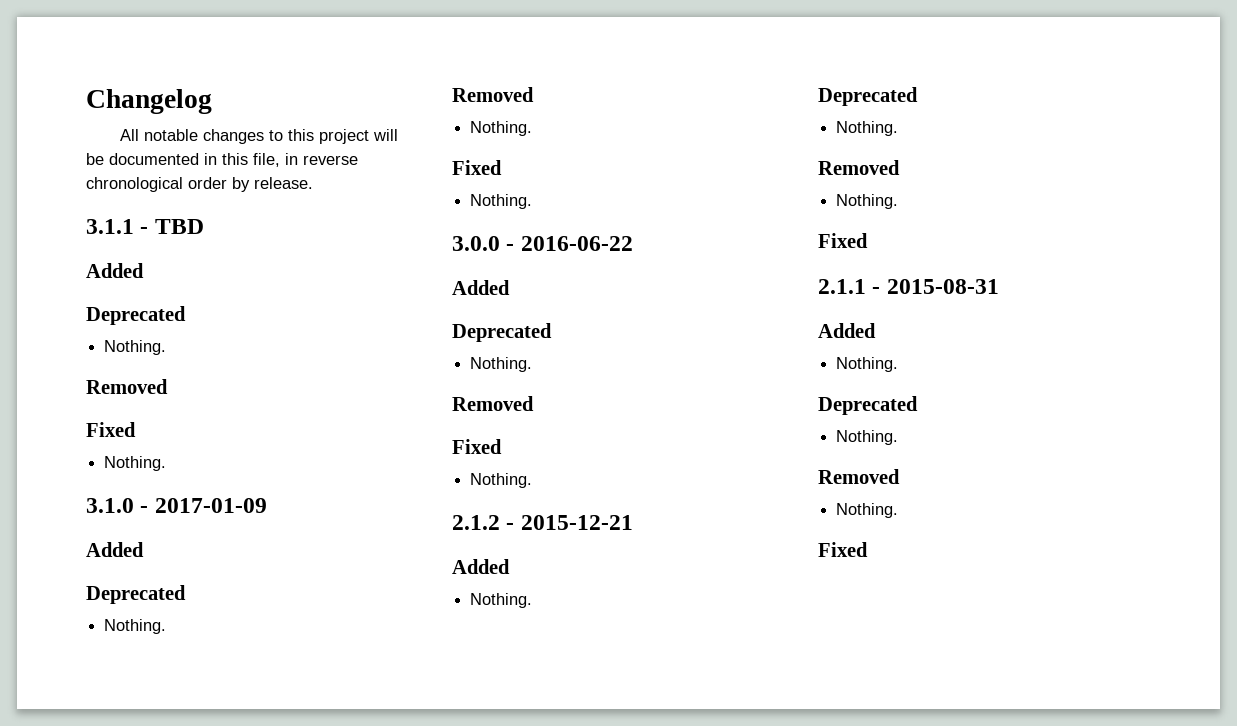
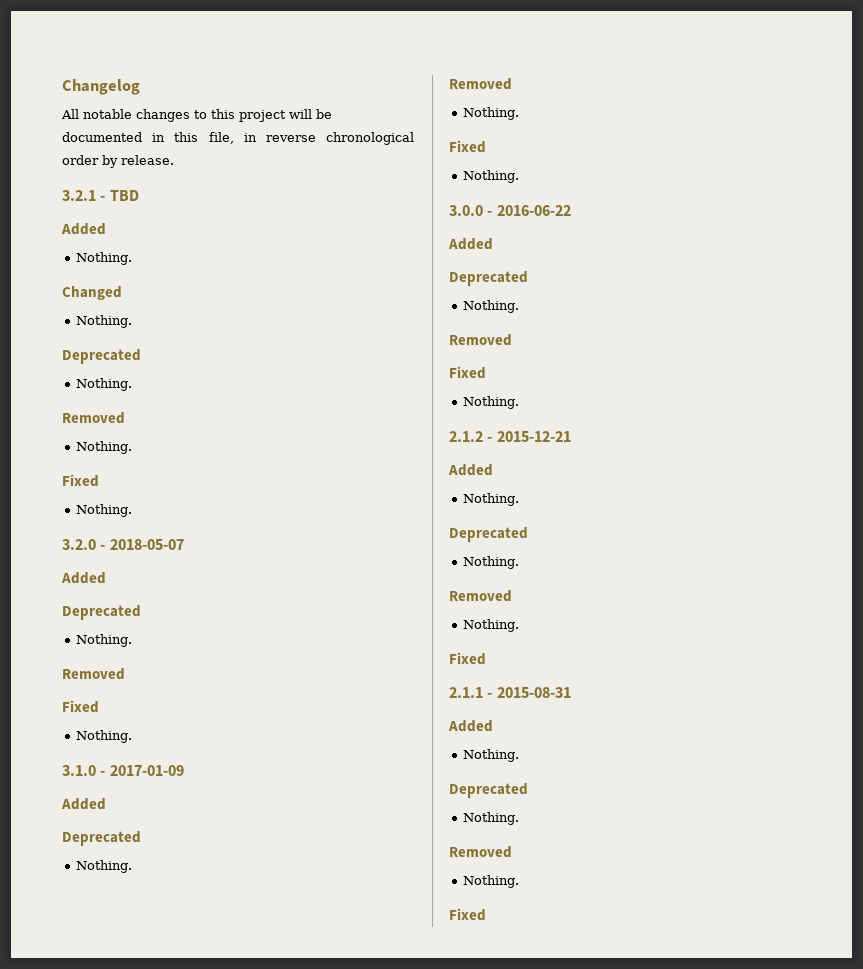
- 3.1.1 - TBD
+ 3.2.1 - TBD
+ Added
+ Nothing.
+ Changed
+ Nothing.
+ Deprecated
+ Nothing.
+ Removed
+ Nothing.
+ Fixed
+ Nothing.
+ 3.2.0 - 2018-05-07

